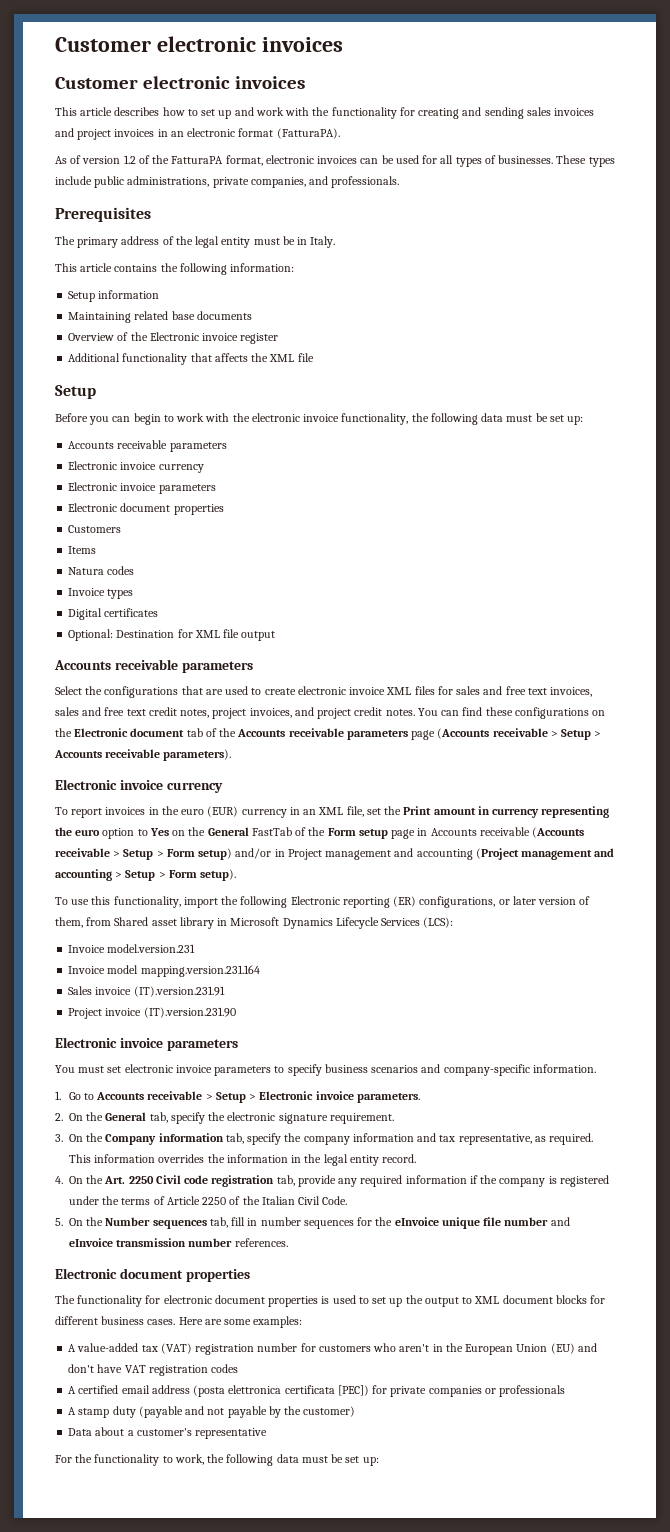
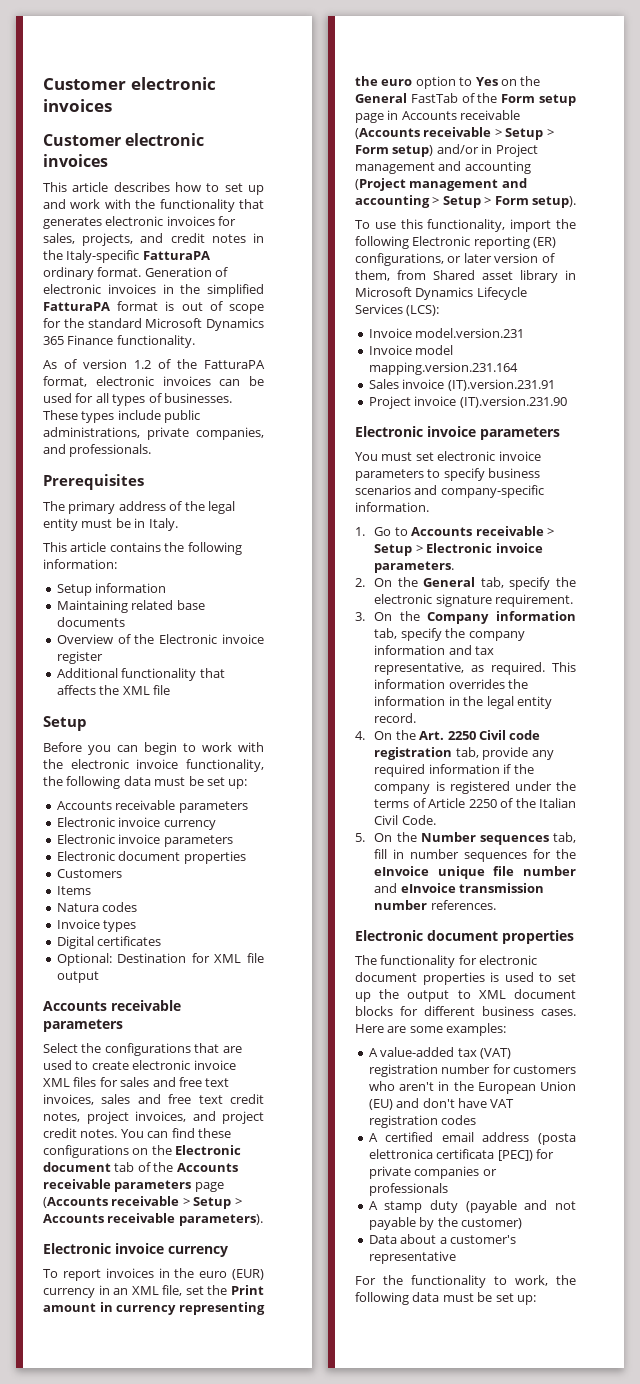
- This article describes how to set up and work with the functionality for creating and sending sales invoices and project invoices in an electronic format (FatturaPA).
+ This article describes how to set up and work with the functionality that generates electronic invoices for sales, projects, and credit notes in the Italy-specific FatturaPA ordinary format. Generation of electronic invoices in the simplified FatturaPA format is out of scope for the standard Microsoft Dynamics 365 Finance functionality.

